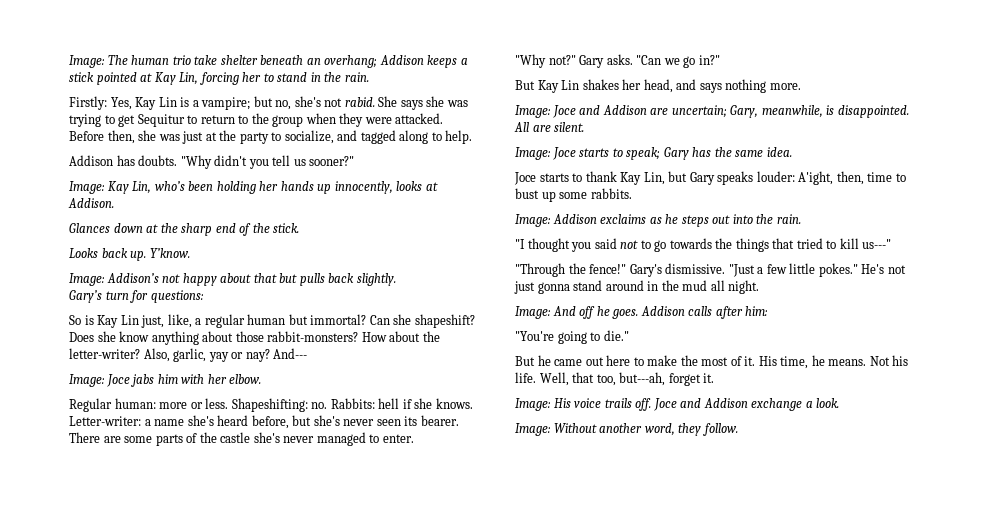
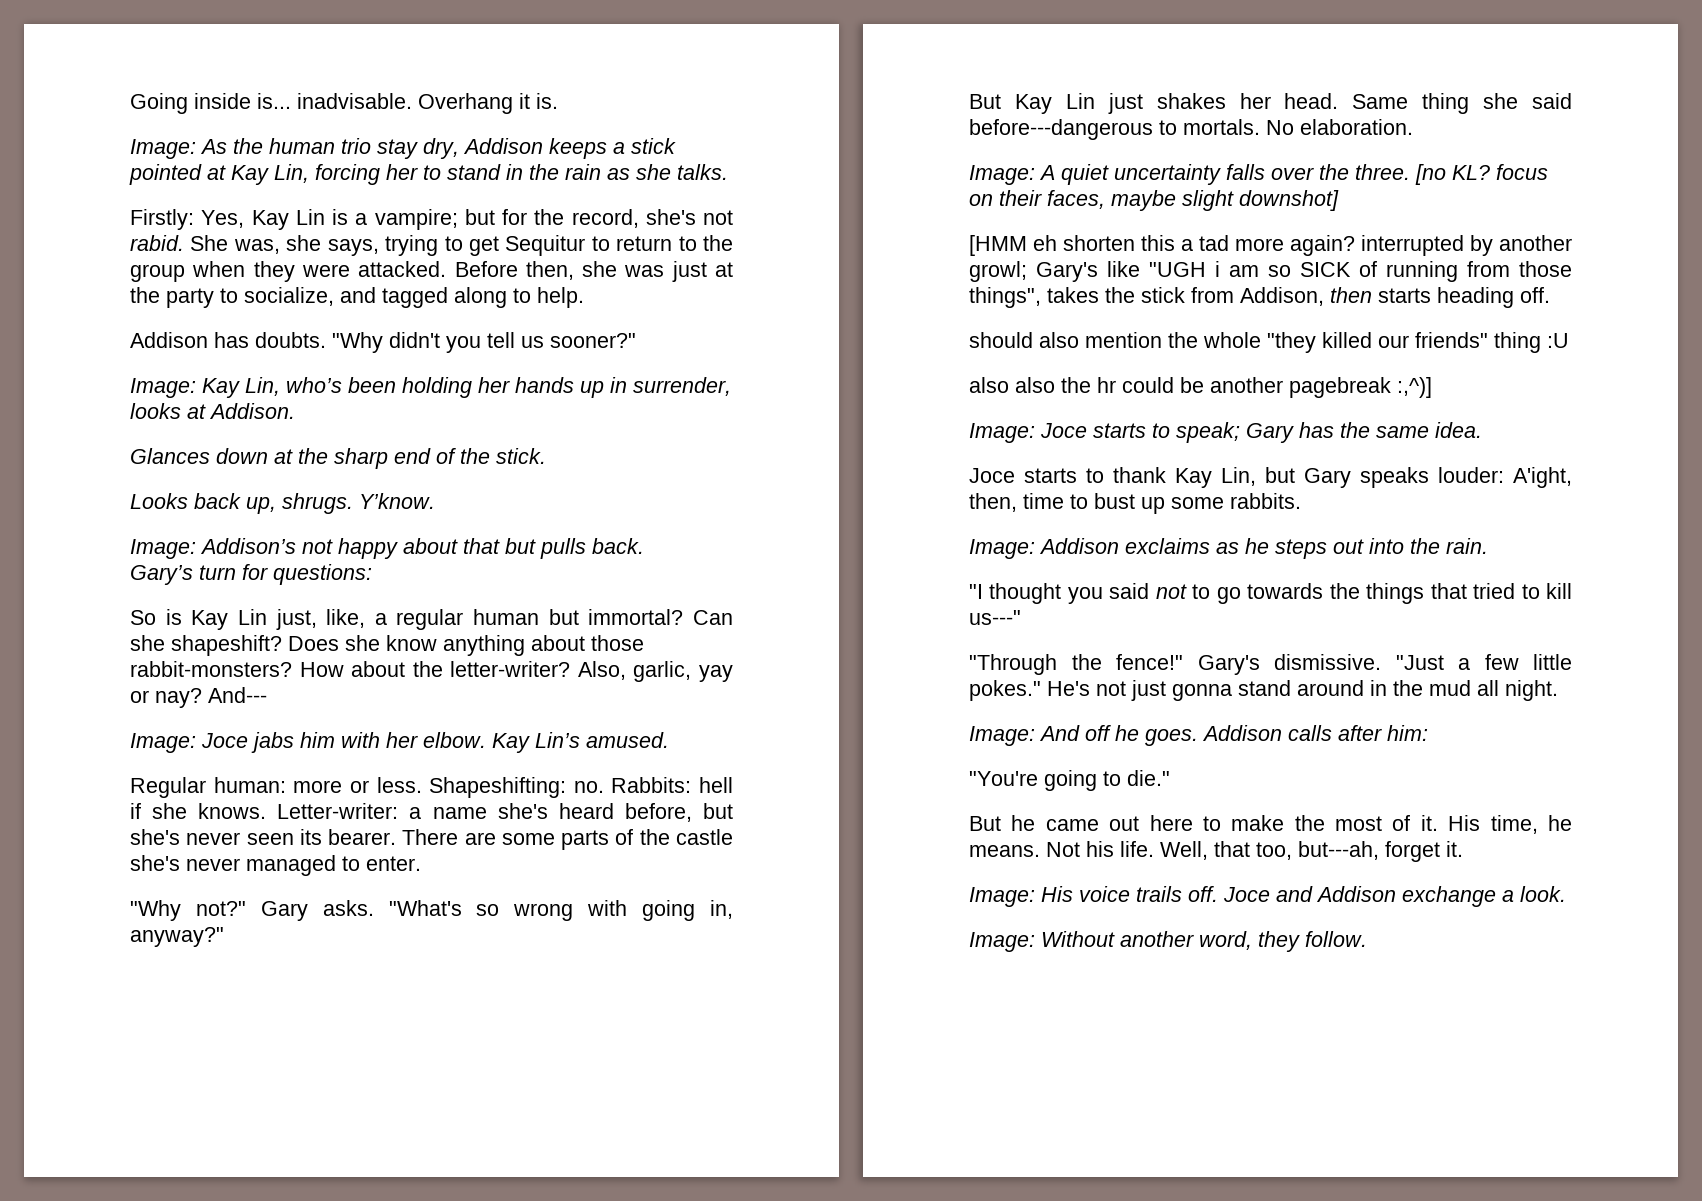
- Image: The human trio take shelter beneath an overhang; Addison keeps a stick pointed at Kay Lin, forcing her to stand in the rain.
+ Going inside is... inadvisable. Overhang it is.
+ Image: As the human trio stay dry, Addison keeps a stick pointed at Kay Lin, forcing her to stand in the rain as she talks.
- Firstly: Yes, Kay Lin is a vampire; but no, she's not rabid.
+ Firstly: Yes, Kay Lin is a vampire; but for the record, she's not rabid.
- She says she was trying to get Sequitur to return to the group when they were attacked.
+ She was, she says, trying to get Sequitur to return to the group when they were attacked.
- Image: Kay Lin, who’s been holding her hands up innocently, looks at Addison.
+ Image: Kay Lin, who’s been holding her hands up in surrender, looks at Addison.
- Looks back up.
+ Looks back up, shrugs.
- Image: Addison’s not happy about that but pulls back slightly.
+ Image: Addison’s not happy about that but pulls back.
+ Kay Lin’s amused.
- "Can we go in?"
+ "What's so wrong with going in, anyway?"
- But Kay Lin shakes her head, and says nothing more.
- Image: Joce and Addison are uncertain; Gary, meanwhile, is disappointed. All are silent.
+ But Kay Lin just shakes her head. Same thing she said before---dangerous to mortals. No elaboration.
+ Image: A quiet uncertainty falls over the three. [no KL? focus on their faces, maybe slight downshot]
+ [HMM eh shorten this a tad more again? interrupted by another growl; Gary's like "UGH i am so SICK of running from those things", takes the stick from Addison, then starts heading off.
+ should also mention the whole "they killed our friends" thing :U
+ also also the hr could be another pagebreak :,^)]

